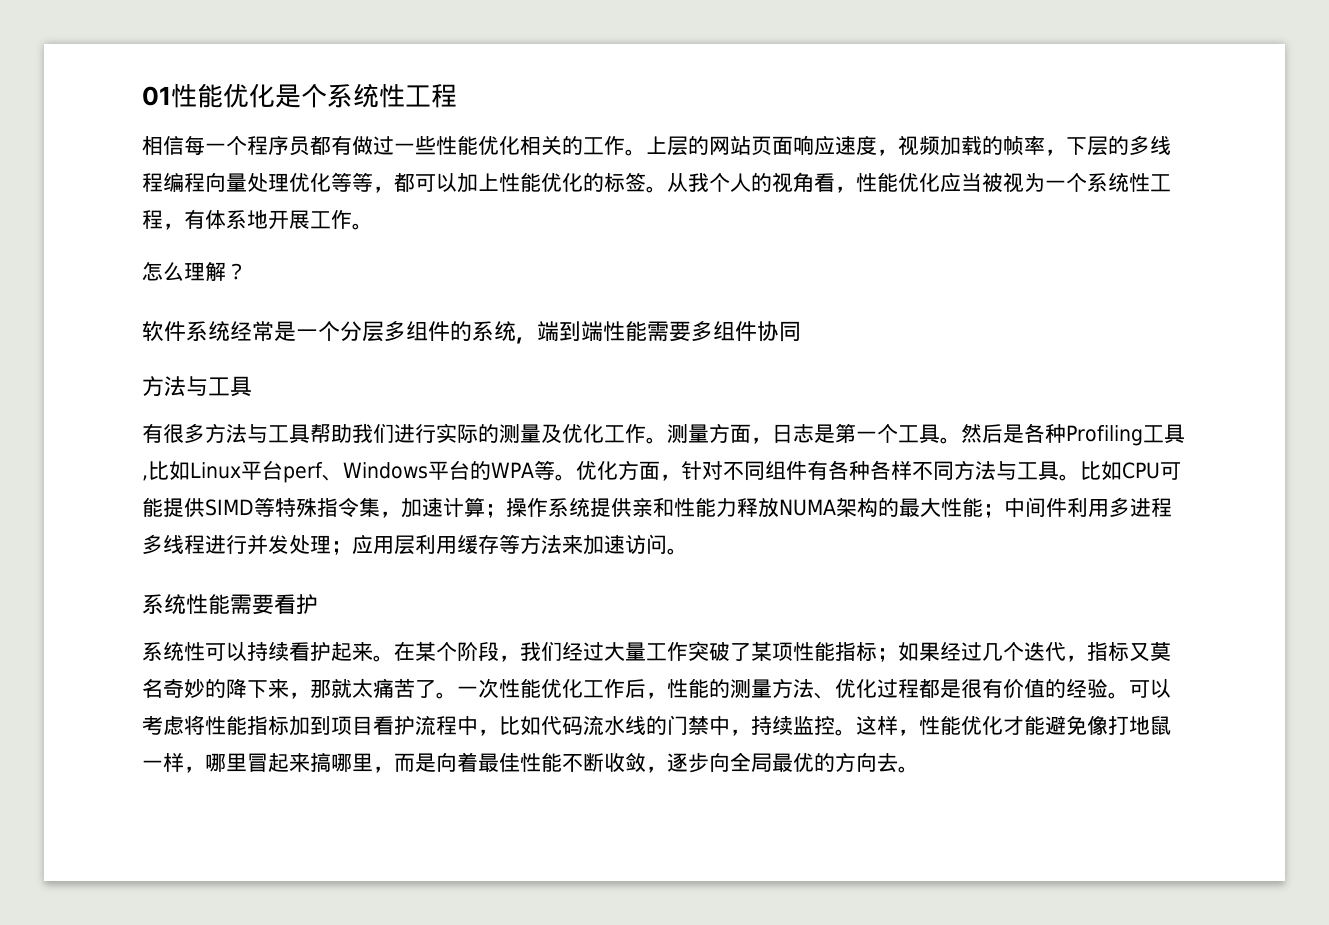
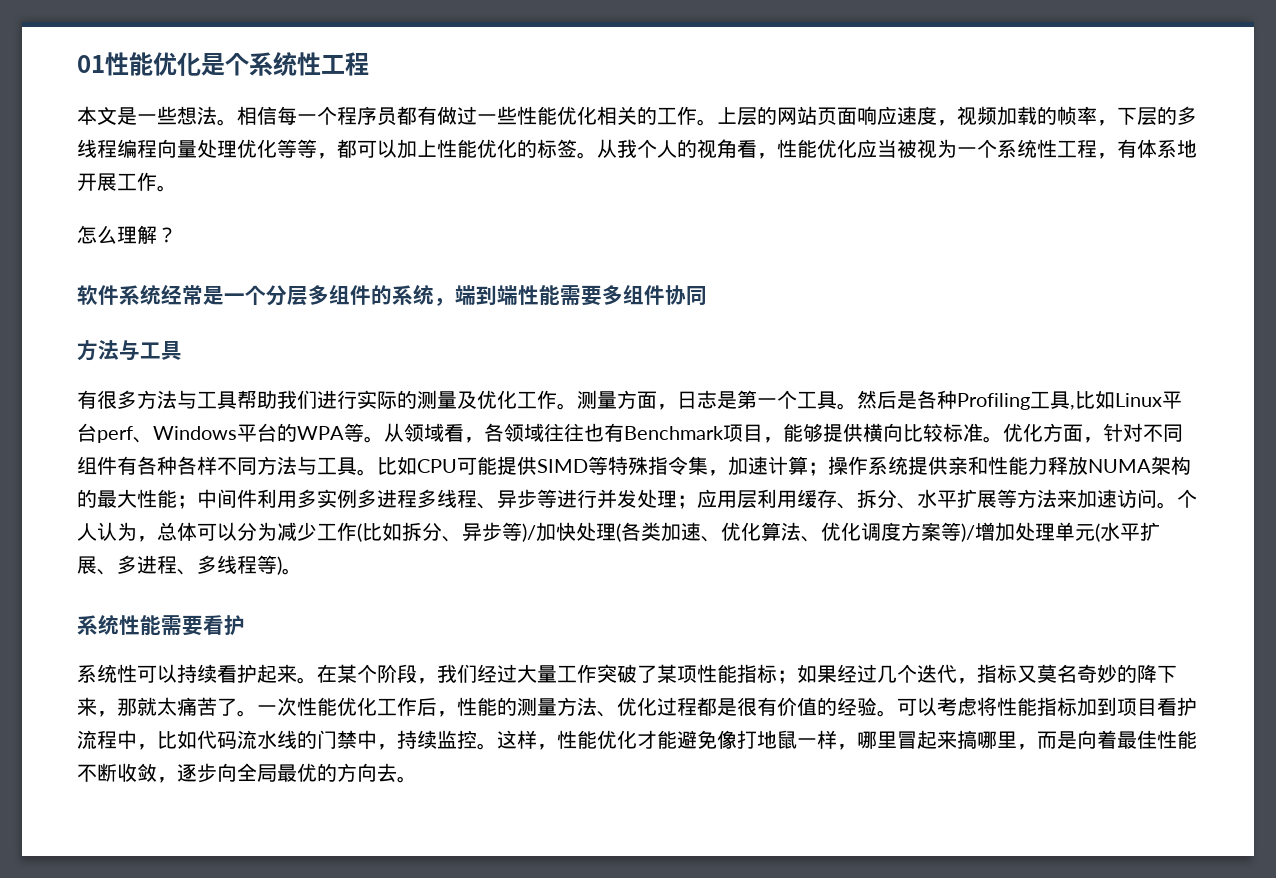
+ 本文是一些想法。
+ 从领域看，各领域往往也有Benchmark项目，能够提供横向比较标准。
- 比如CPU可能提供SIMD等特殊指令集，加速计算；操作系统提供亲和性能力释放NUMA架构的最大性能；中间件利用多进程多线程进行并发处理；应用层利用缓存等方法来加速访问。
+ 比如CPU可能提供SIMD等特殊指令集，加速计算；操作系统提供亲和性能力释放NUMA架构的最大性能；中间件利用多实例多进程多线程、异步等进行并发处理；应用层利用缓存、拆分、水平扩展等方法来加速访问。个人认为，总体可以分为减少工作(比如拆分、异步等)/加快处理(各类加速、优化算法、优化调度方案等)/增加处理单元(水平扩展、多进程、多线程等)。

